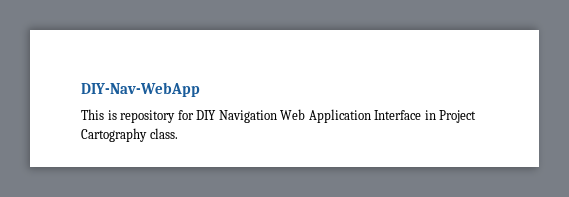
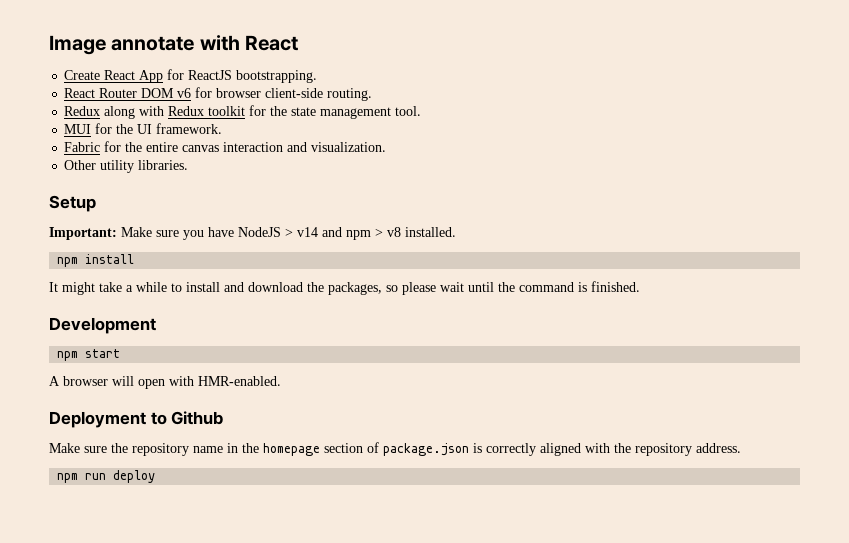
- DIY-Nav-WebApp
- This is repository for DIY Navigation Web Application Interface in Project Cartography class.
+ Image annotate with React
+ Create React App for ReactJS bootstrapping.
+ React Router DOM v6 for browser client-side routing.
+ Redux along with Redux toolkit for the state management tool.
+ MUI for the UI framework.
+ Fabric for the entire canvas interaction and visualization.
+ Other utility libraries.
+ Setup
+ Important: Make sure you have NodeJS > v14 and npm > v8 installed.
+ npm install
+ It might take a while to install and download the packages, so please wait until the command is finished.
+ Development
+ npm start
+ A browser will open with HMR-enabled.
+ Deployment to Github
+ Make sure the repository name in the homepage section of package.json is correctly aligned with the repository address.
+ npm run deploy

